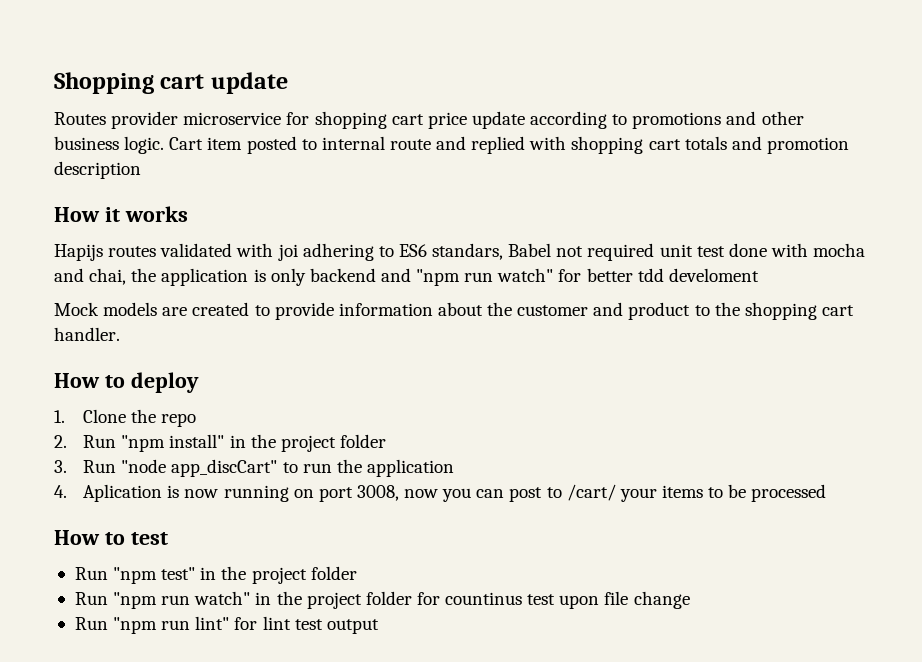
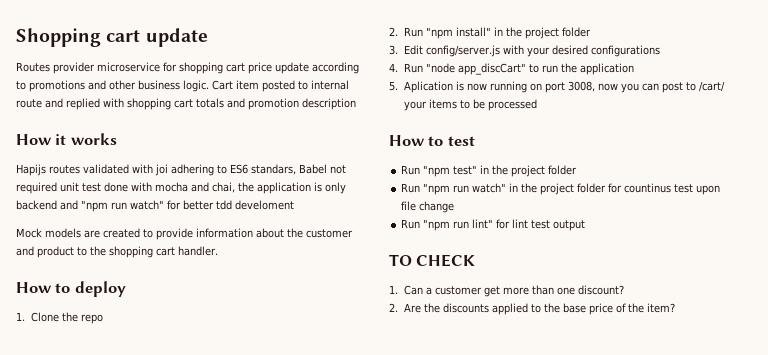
- 3. Run "node app_discCart" to run the application
+ 3. Edit config/server.js with your desired configurations
+ 4. Run "node app_discCart" to run the application
- 4. Aplication is now running on port 3008, now you can post to /cart/ your items to be processed
+ 5. Aplication is now running on port 3008, now you can post to /cart/ your items to be processed
+ TO CHECK
+ 1. Can a customer get more than one discount?
+ 2. Are the discounts applied to the base price of the item?

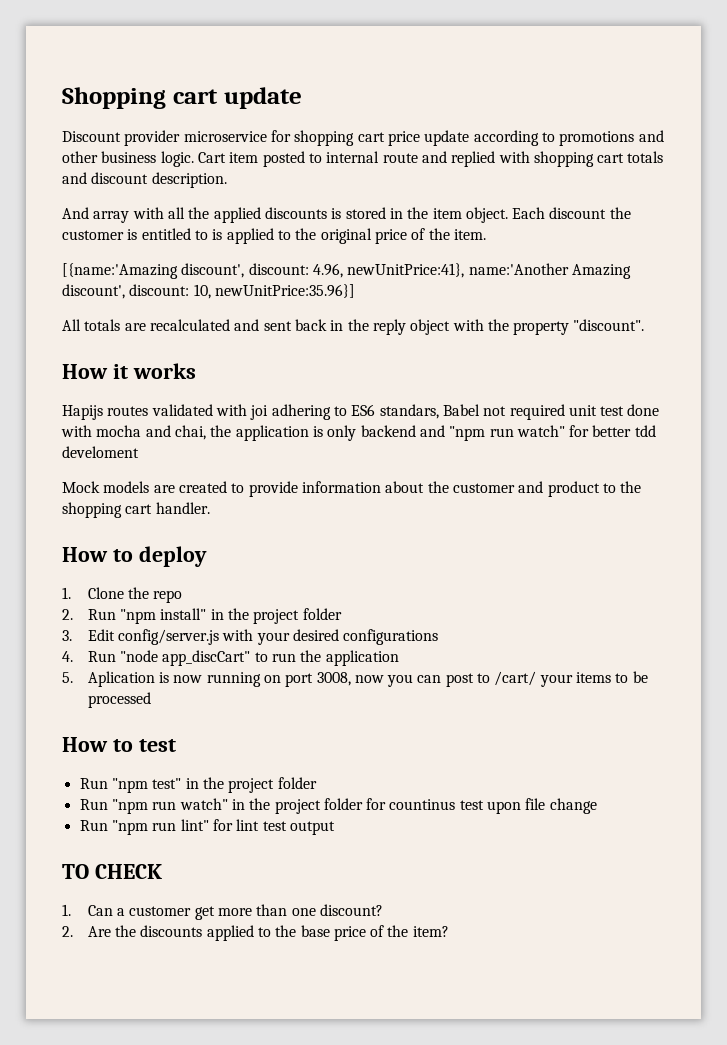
- Routes provider microservice for shopping cart price update according to promotions and other business logic.
+ Discount provider microservice for shopping cart price update according to promotions and other business logic.
- Cart item posted to internal route and replied with shopping cart totals and promotion description
+ Cart item posted to internal route and replied with shopping cart totals and discount description.
+ And array with all the applied discounts is stored in the item object. Each discount the customer is entitled to is applied to the original price of the item.
+ [{name:'Amazing discount', discount: 4.96, newUnitPrice:41}, name:'Another Amazing discount', discount: 10, newUnitPrice:35.96}]
+ All totals are recalculated and sent back in the reply object with the property "discount".

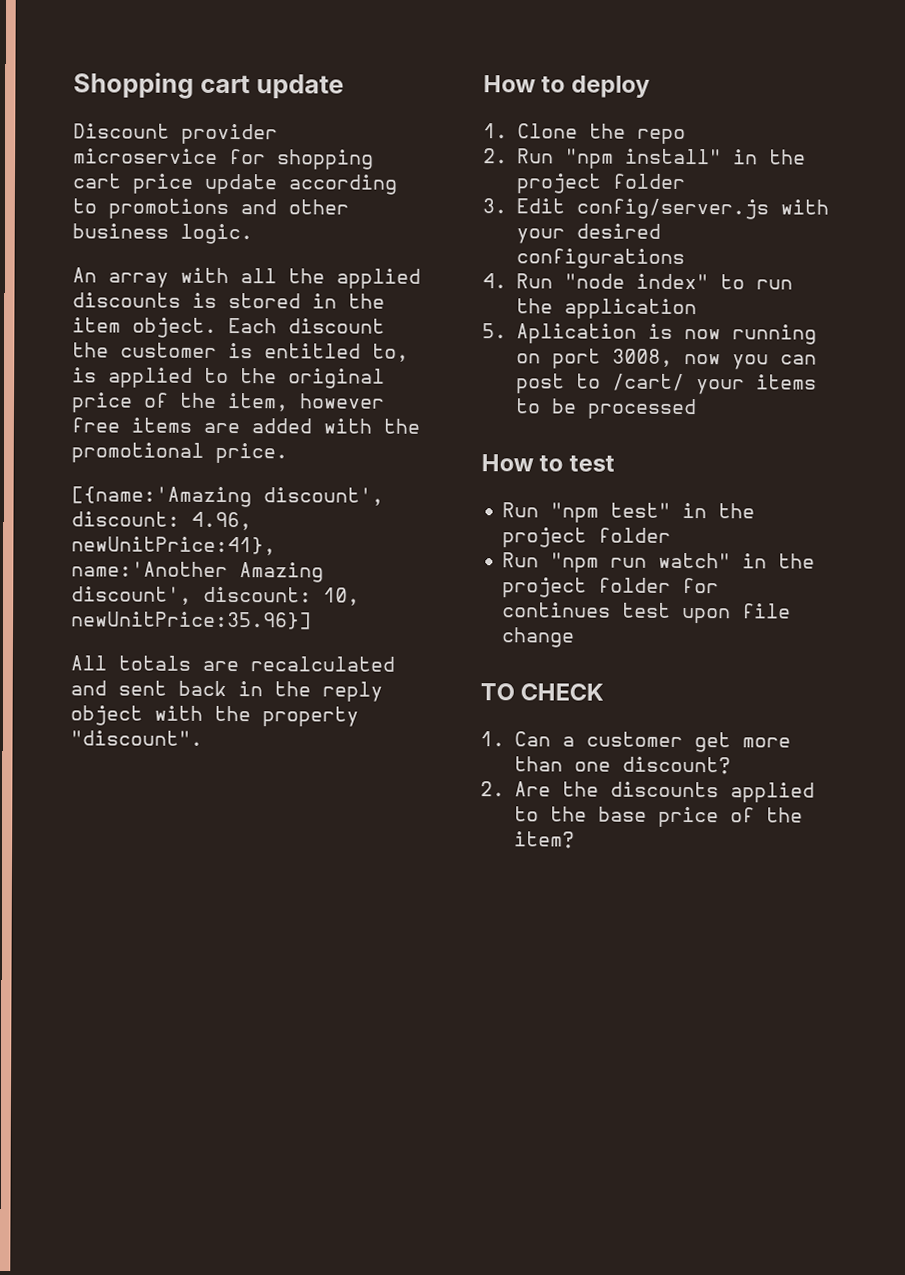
- Discount provider microservice for shopping cart price update according to promotions and other business logic. Cart item posted to internal route and replied with shopping cart totals and discount description.
- And array with all the applied discounts is stored in the item object.
+ Discount provider microservice for shopping cart price update according to promotions and other business logic.
+ An array with all the applied discounts is stored in the item object.
- Each discount the customer is entitled to is applied to the original price of the item.
+ Each discount the customer is entitled to, is applied to the original price of the item, however free items are added with the promotional price.
- How it works
- Hapijs routes validated with joi adhering to ES6 standars, Babel not required unit test done with mocha and chai, the application is only backend and "npm run watch" for better tdd develoment
- Mock models are created to provide information about the customer and product to the shopping cart handler.
- 4. Run "node app_discCart" to run the application
+ 4. Run "node index" to run the application
- Run "npm run watch" in the project folder for countinus test upon file change
+ Run "npm run watch" in the project folder for continues test upon file change
- Run "npm run lint" for lint test output

